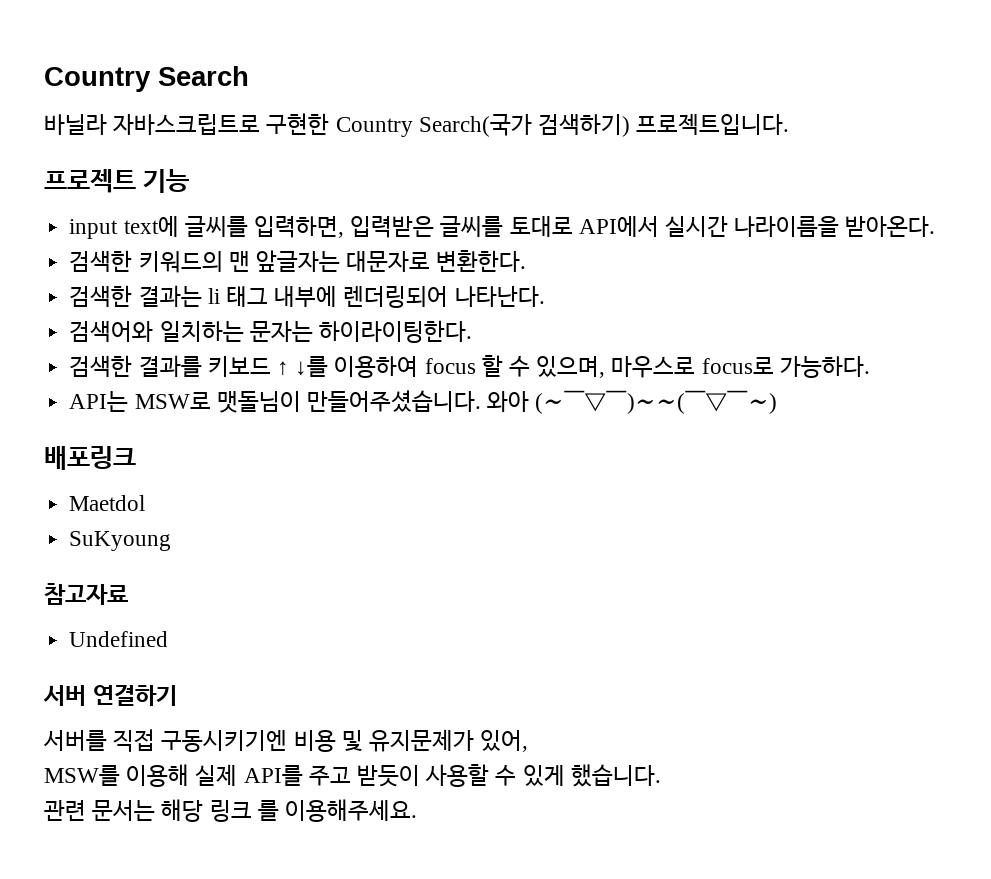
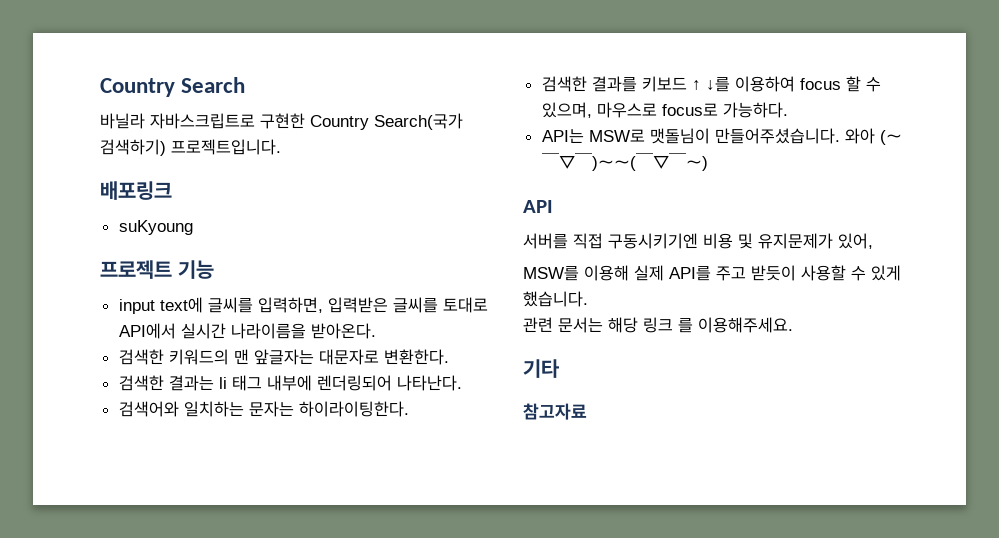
+ 배포링크
+ suKyoung
- 배포링크
- Maetdol
- SuKyoung
- 참고자료
- Undefined
- 서버 연결하기
+ API
+ 기타
+ 참고자료

